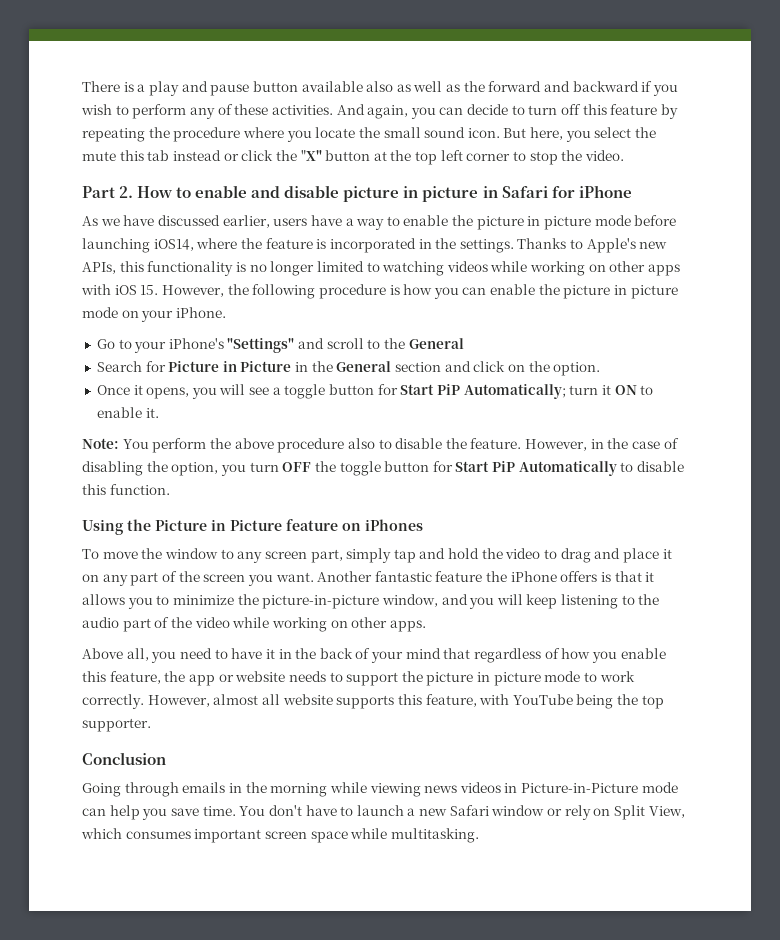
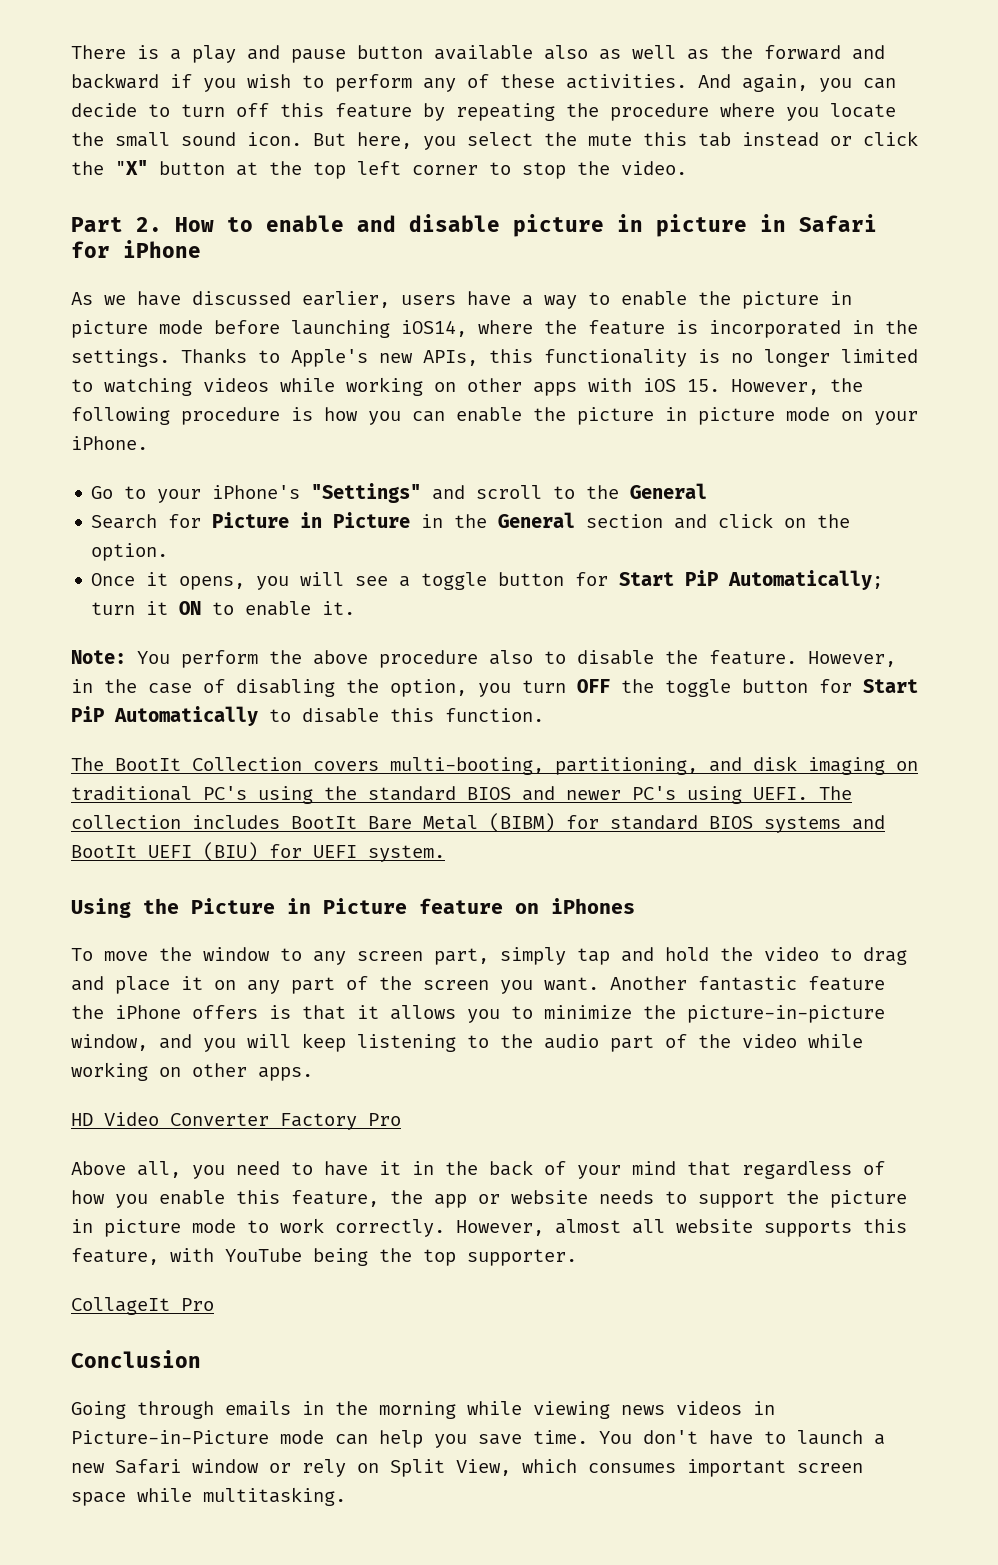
+ The BootIt Collection covers multi-booting, partitioning, and disk imaging on traditional PC's using the standard BIOS and newer PC's using UEFI. The collection includes BootIt Bare Metal (BIBM) for standard BIOS systems and BootIt UEFI (BIU) for UEFI system.
+ HD Video Converter Factory Pro
+ CollageIt Pro

